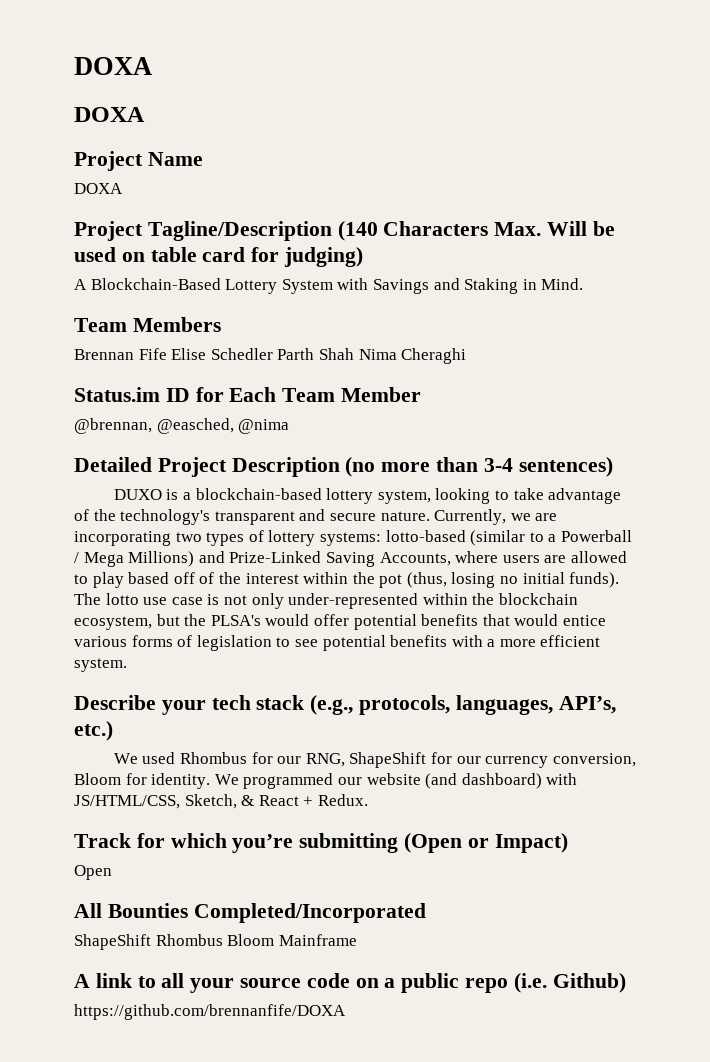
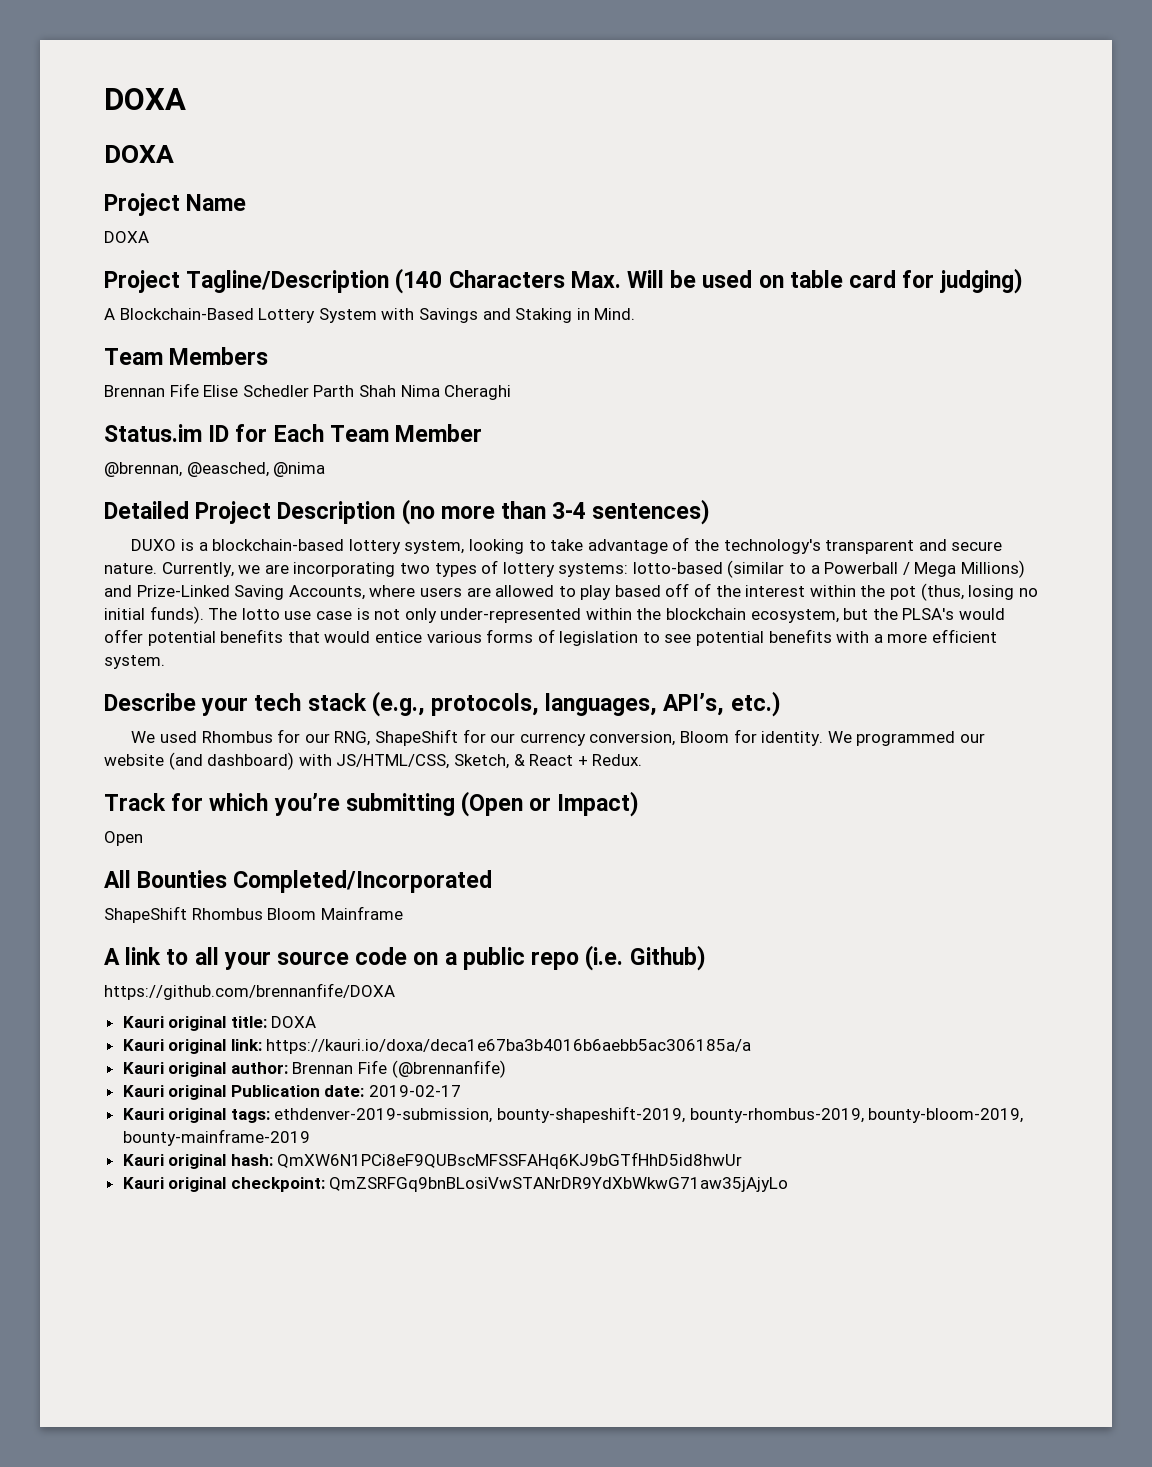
+ Kauri original title: DOXA
+ Kauri original link: https://kauri.io/doxa/deca1e67ba3b4016b6aebb5ac306185a/a
+ Kauri original author: Brennan Fife (@brennanfife)
+ Kauri original Publication date: 2019-02-17
+ Kauri original tags: ethdenver-2019-submission, bounty-shapeshift-2019, bounty-rhombus-2019, bounty-bloom-2019, bounty-mainframe-2019
+ Kauri original hash: QmXW6N1PCi8eF9QUBscMFSSFAHq6KJ9bGTfHhD5id8hwUr
+ Kauri original checkpoint: QmZSRFGq9bnBLosiVwSTANrDR9YdXbWkwG71aw35jAjyLo

